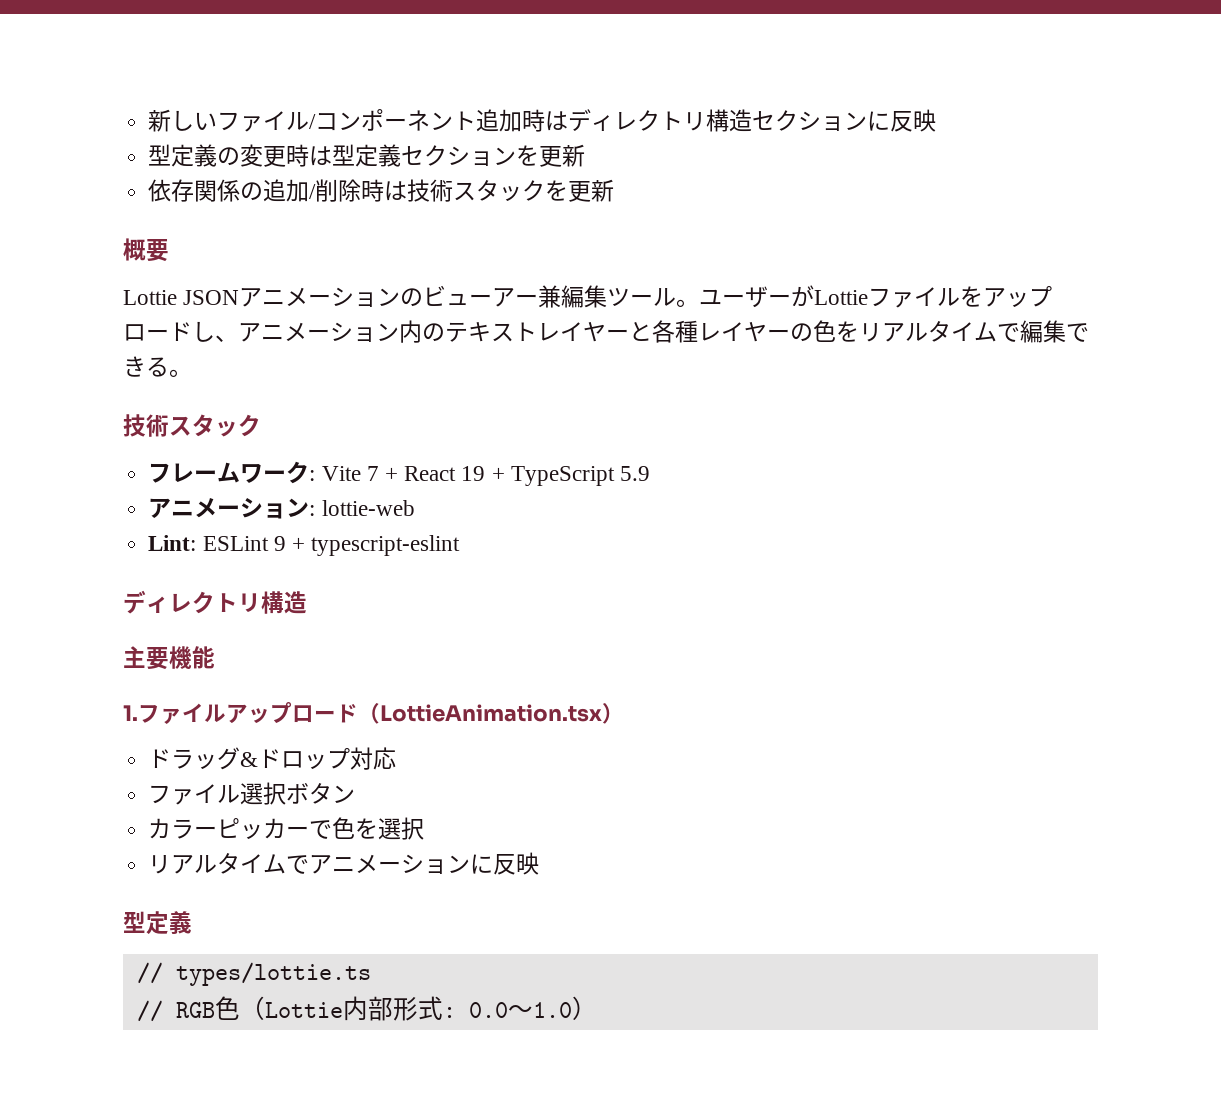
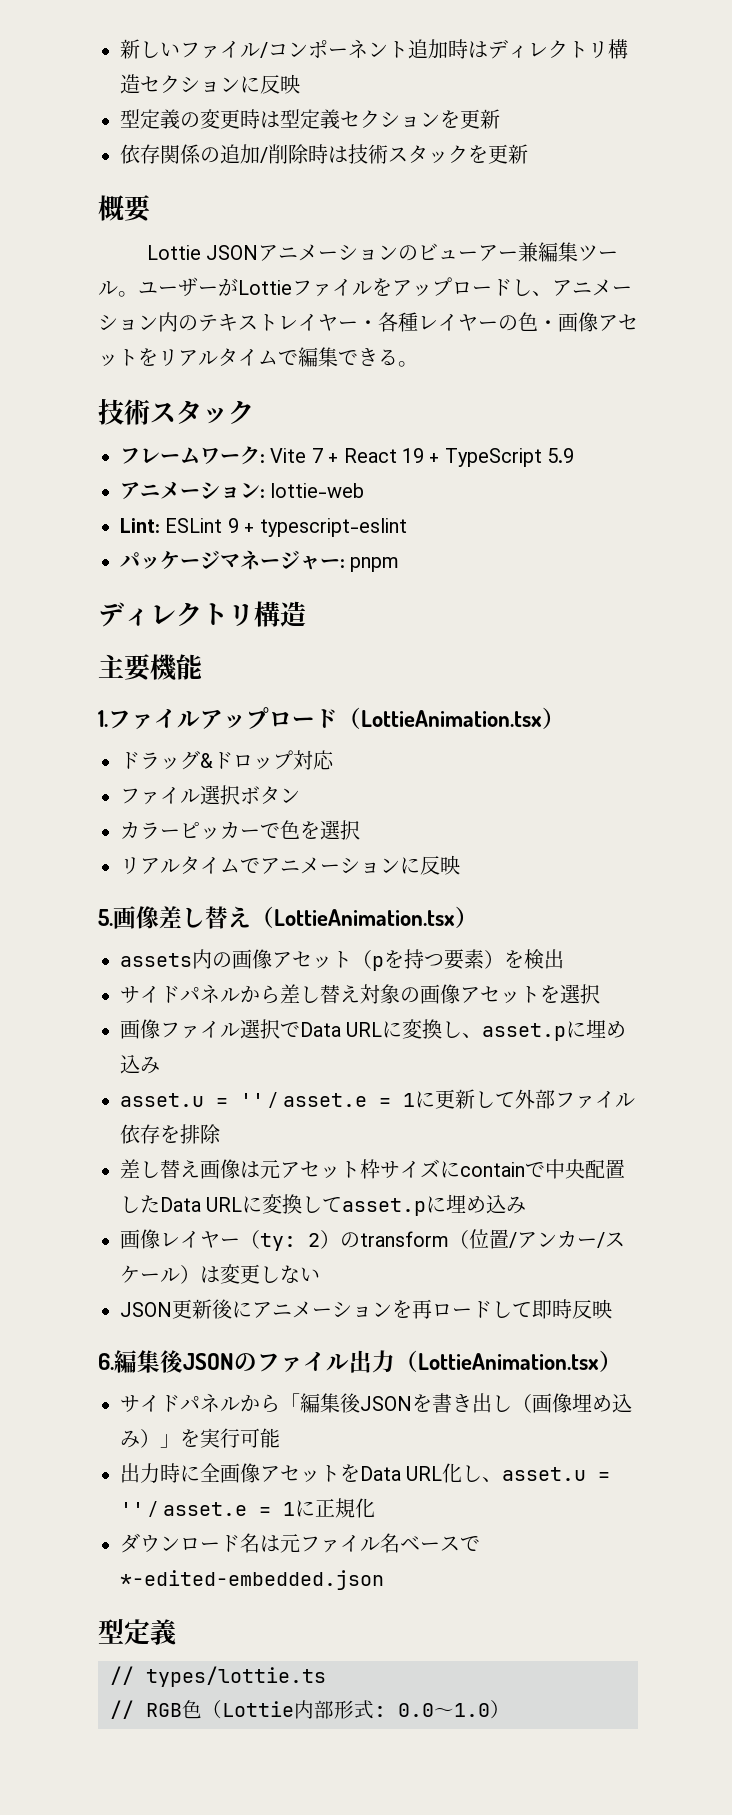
- ユーザーがLottieファイルをアップロードし、アニメーション内のテキストレイヤーと各種レイヤーの色をリアルタイムで編集できる。
+ ユーザーがLottieファイルをアップロードし、アニメーション内のテキストレイヤー・各種レイヤーの色・画像アセットをリアルタイムで編集できる。
+ パッケージマネージャー: pnpm
+ 5.画像差し替え（LottieAnimation.tsx）
+ assets内の画像アセット（pを持つ要素）を検出
+ サイドパネルから差し替え対象の画像アセットを選択
+ 画像ファイル選択でData URLに変換し、asset.pに埋め込み
+ asset.u = '' / asset.e = 1に更新して外部ファイル依存を排除
+ 差し替え画像は元アセット枠サイズにcontainで中央配置したData URLに変換してasset.pに埋め込み
+ 画像レイヤー（ty: 2）のtransform（位置/アンカー/スケール）は変更しない
+ JSON更新後にアニメーションを再ロードして即時反映
+ 6.編集後JSONのファイル出力（LottieAnimation.tsx）
+ サイドパネルから「編集後JSONを書き出し（画像埋め込み）」を実行可能
+ 出力時に全画像アセットをData URL化し、asset.u = '' / asset.e = 1に正規化
+ ダウンロード名は元ファイル名ベースで*-edited-embedded.json

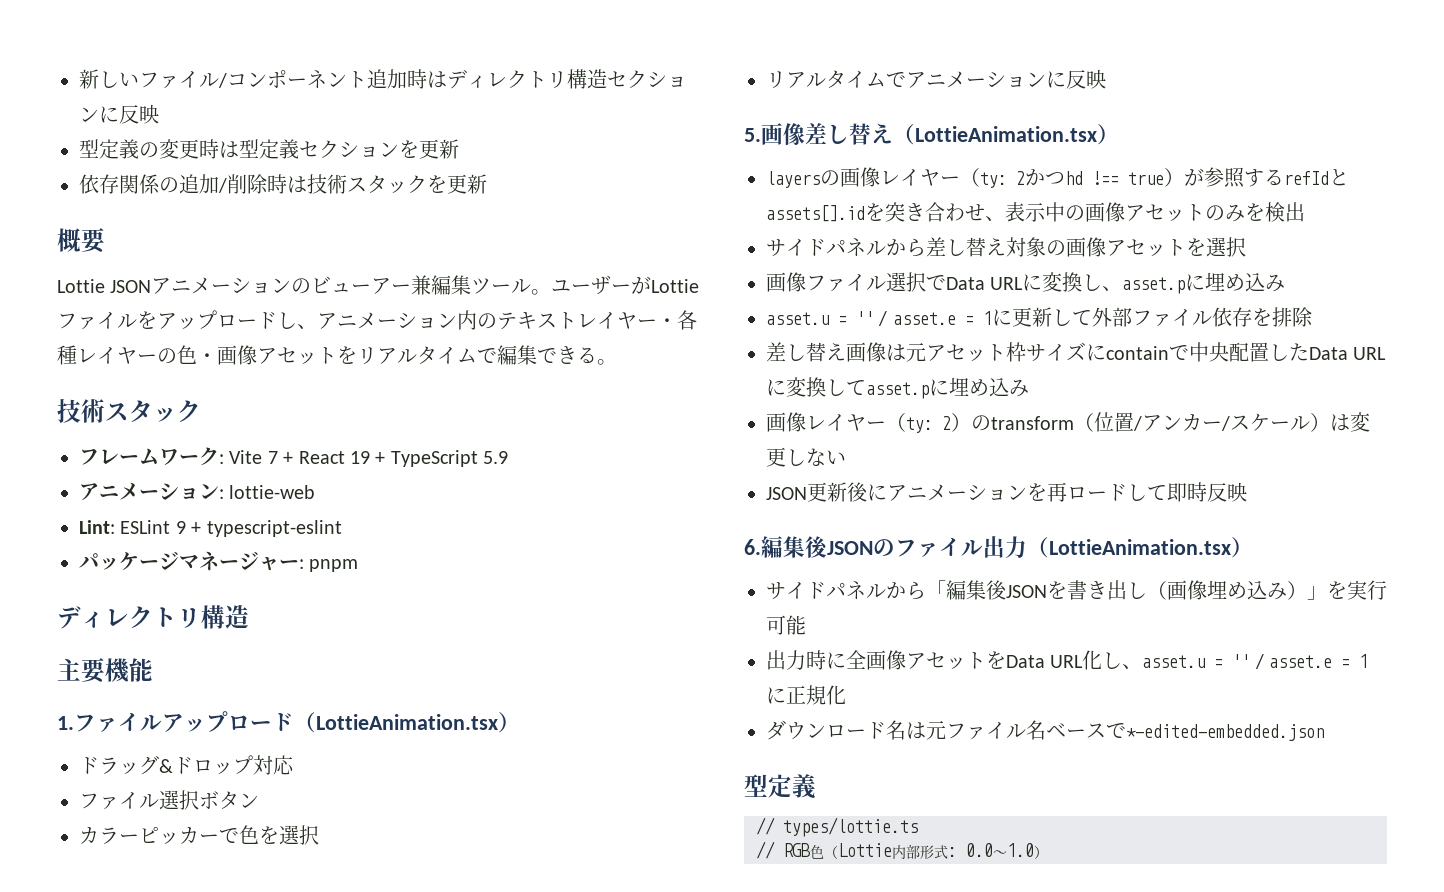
- assets内の画像アセット（pを持つ要素）を検出
+ layersの画像レイヤー（ty: 2かつhd !== true）が参照するrefIdとassets[].idを突き合わせ、表示中の画像アセットのみを検出

